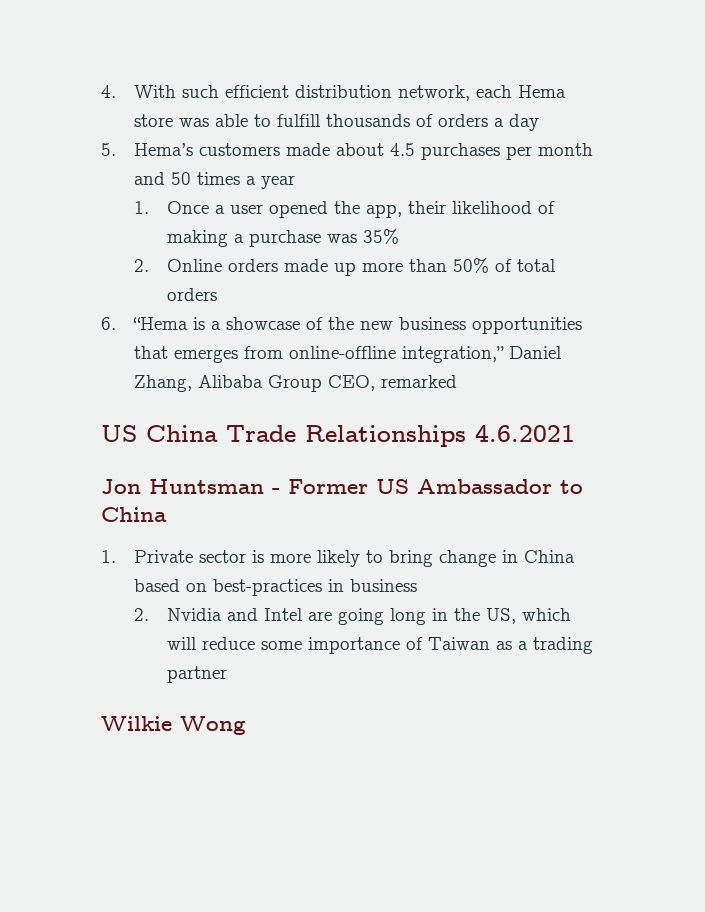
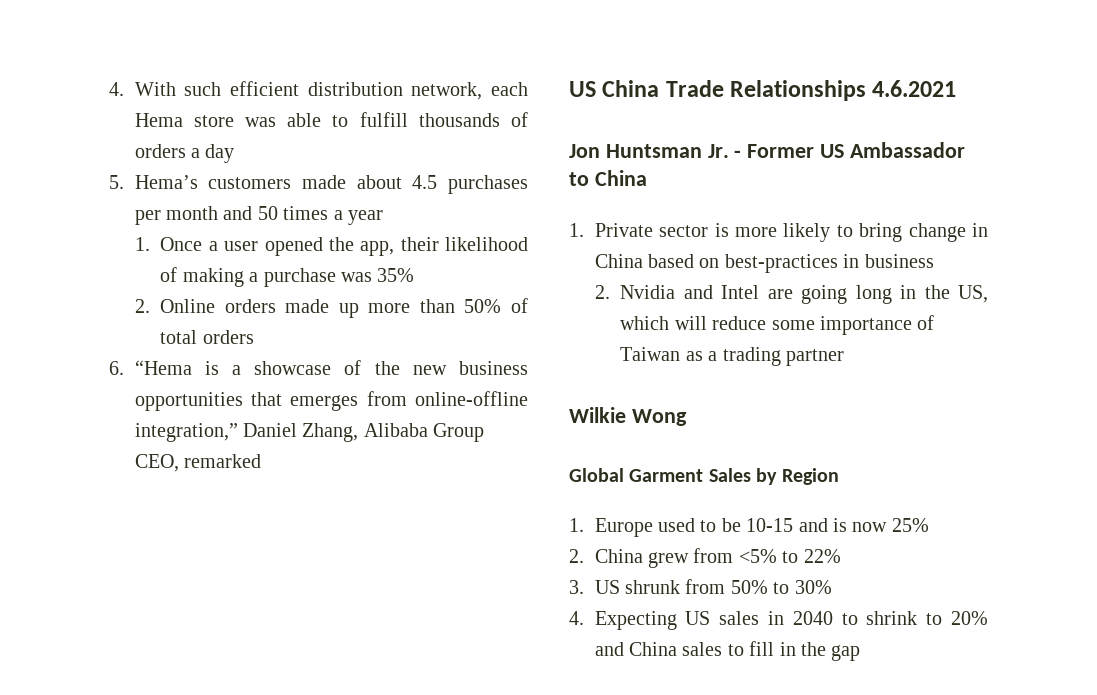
- Jon Huntsman - Former US Ambassador to China
+ Jon Huntsman Jr. - Former US Ambassador to China
+ Global Garment Sales by Region
+ 1. Europe used to be 10-15 and is now 25%
+ 2. China grew from <5% to 22%
+ 3. US shrunk from 50% to 30%
+ 4. Expecting US sales in 2040 to shrink to 20% and China sales to fill in the gap

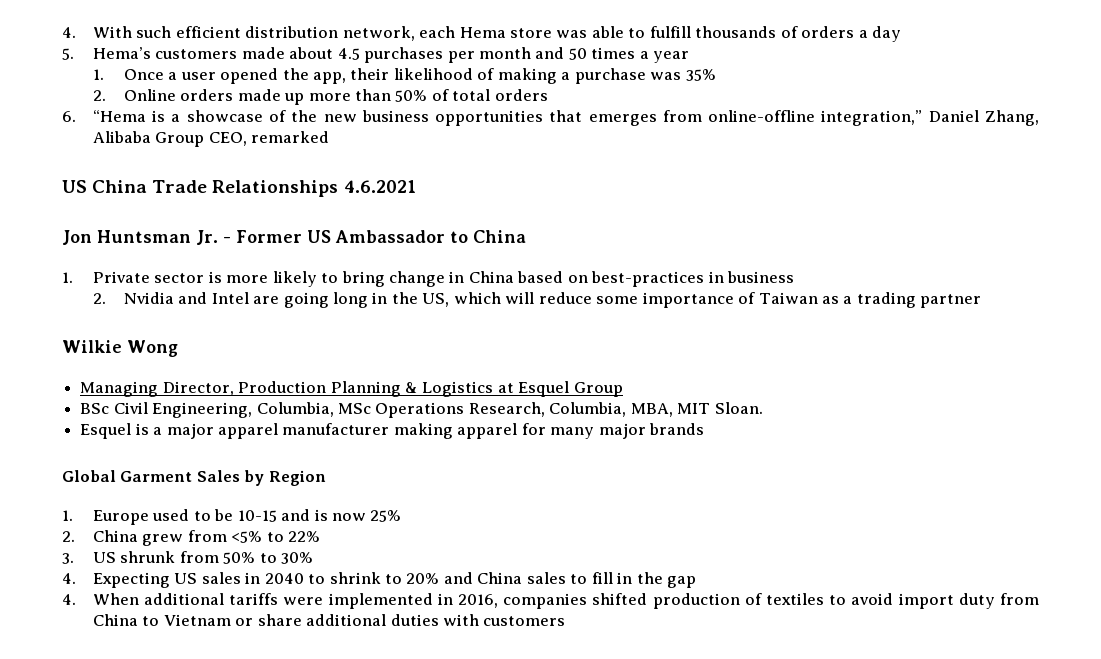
+ Managing Director, Production Planning & Logistics at Esquel Group
+ BSc Civil Engineering, Columbia, MSc Operations Research, Columbia, MBA, MIT Sloan.
+ Esquel is a major apparel manufacturer making apparel for many major brands
+ 4. When additional tariffs were implemented in 2016, companies shifted production of textiles to avoid import duty from China to Vietnam or share additional duties with customers

